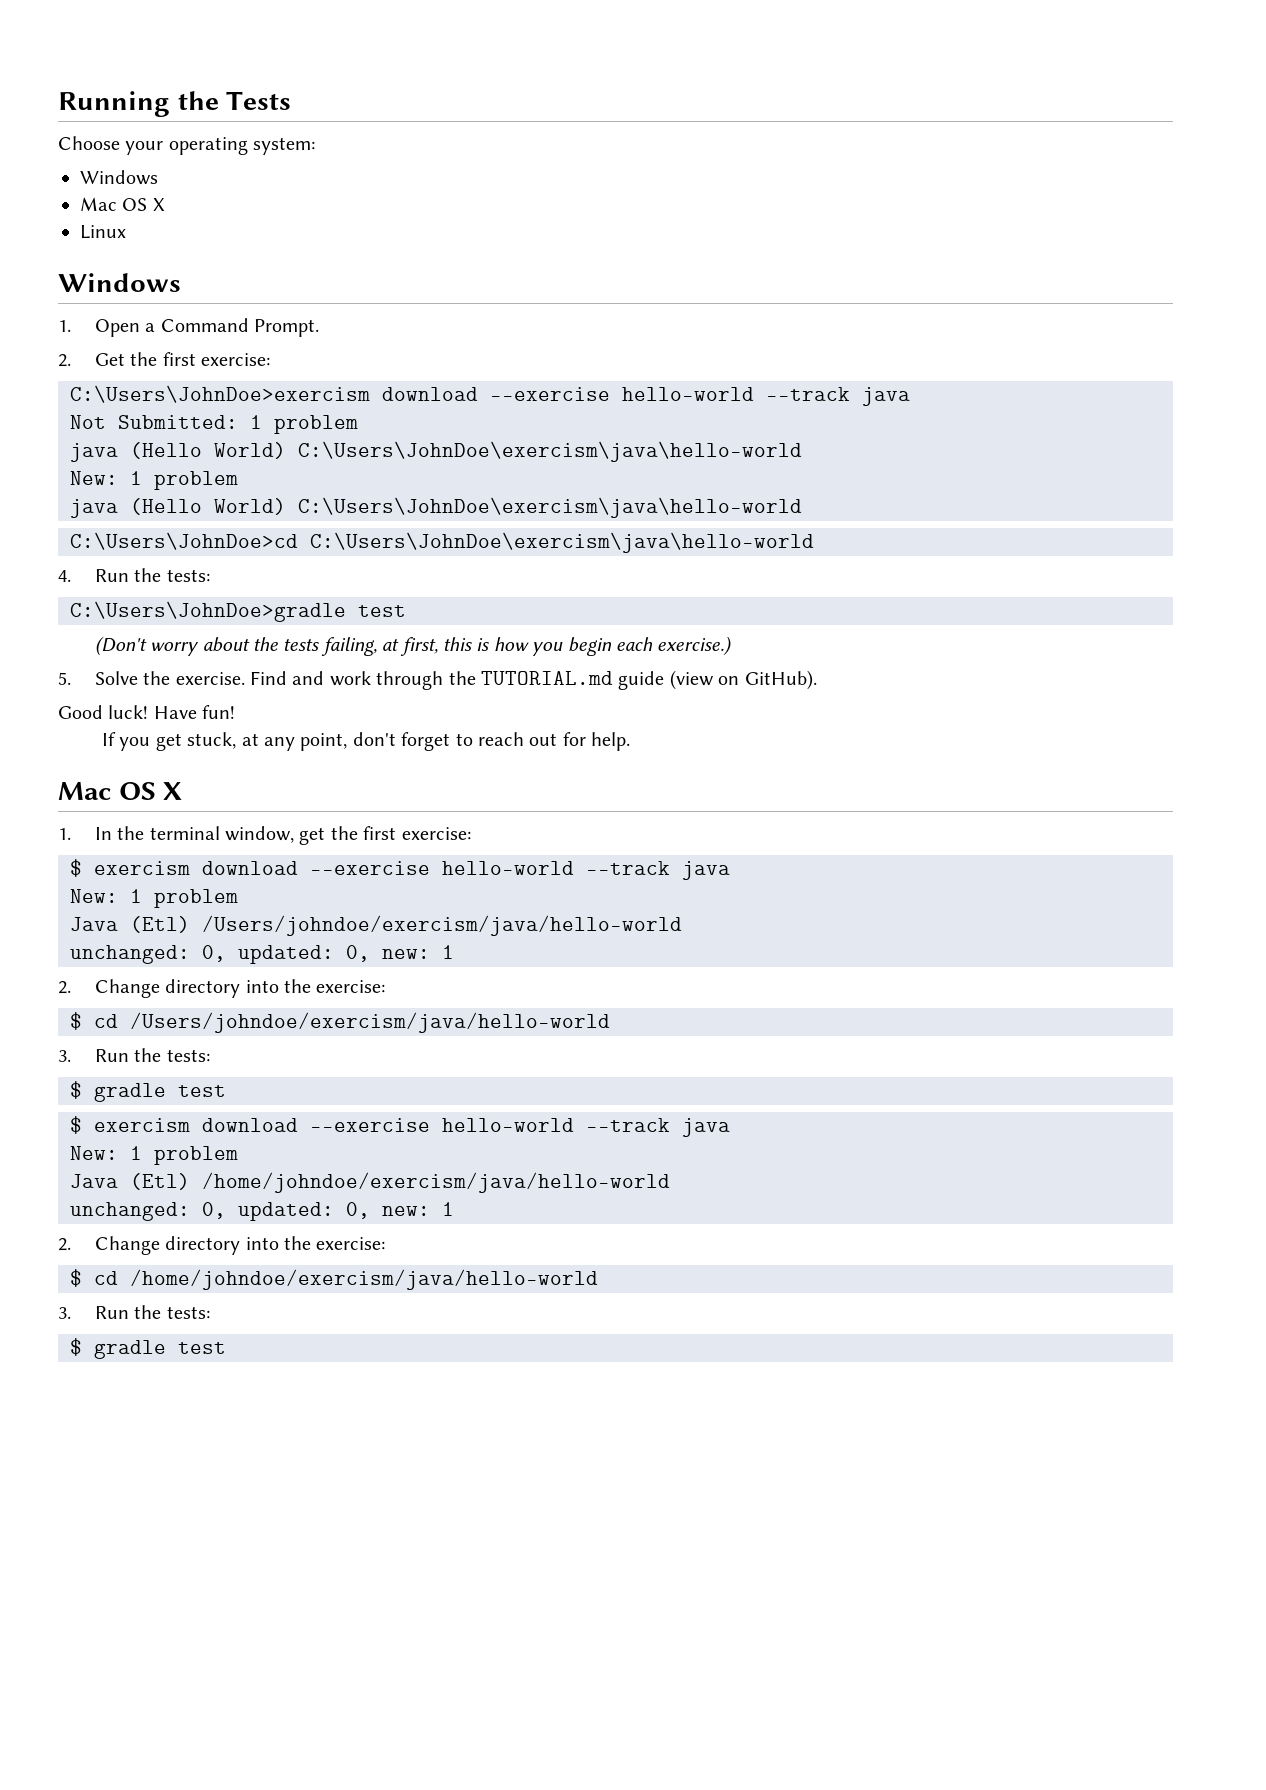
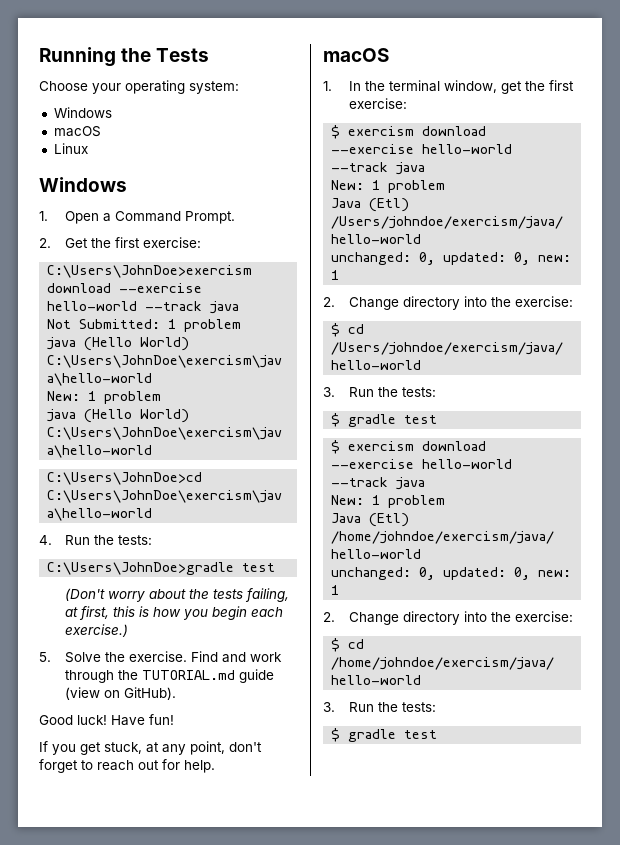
  Choose your operating system:
  Windows
- Mac OS X
+ macOS
  If you get stuck, at any point, don't forget to reach out for help.
- Mac OS X
+ macOS

